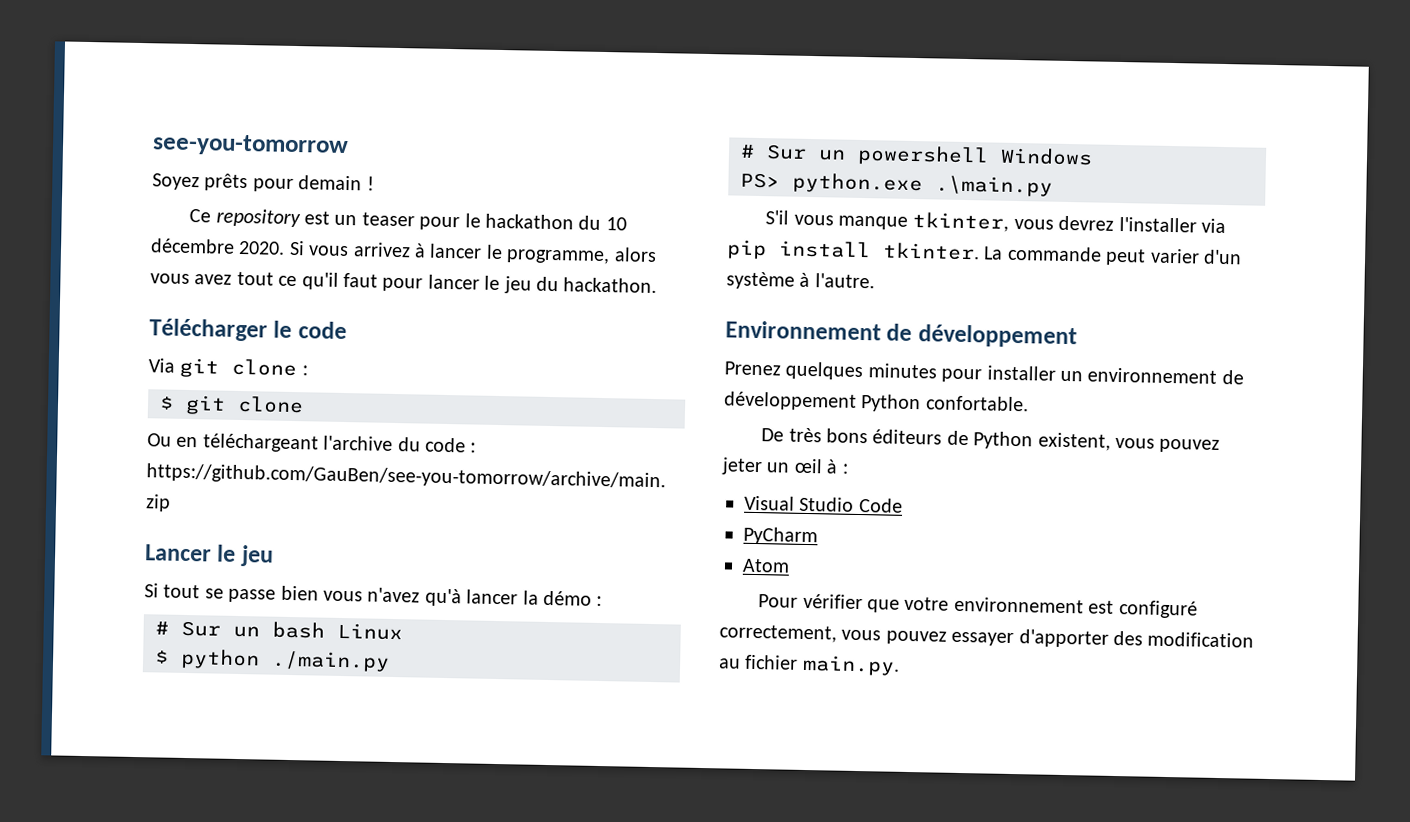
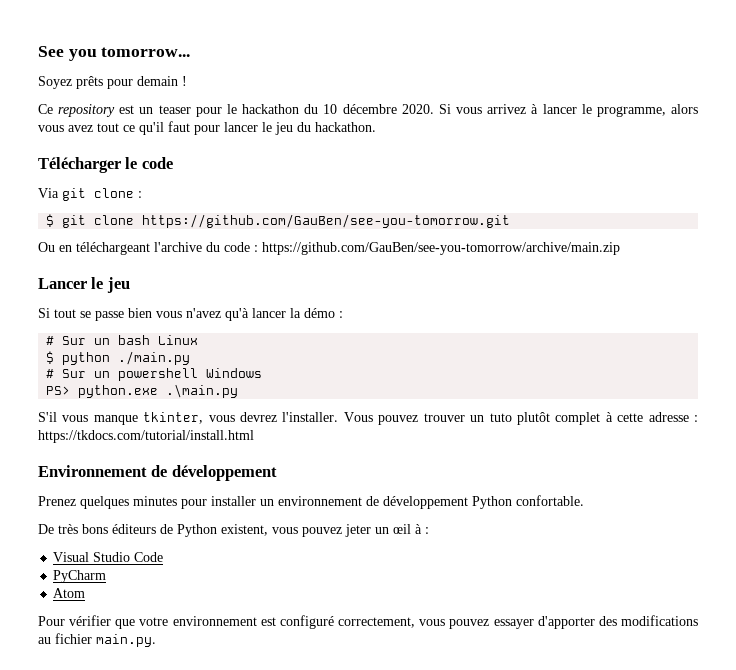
- see-you-tomorrow
+ See you tomorrow...
- $ git clone
+ $ git clone https://github.com/GauBen/see-you-tomorrow.git
- S'il vous manque tkinter, vous devrez l'installer via pip install tkinter. La commande peut varier d'un système à l'autre.
+ S'il vous manque tkinter, vous devrez l'installer. Vous pouvez trouver un tuto plutôt complet à cette adresse : https://tkdocs.com/tutorial/install.html
- Pour vérifier que votre environnement est configuré correctement, vous pouvez essayer d'apporter des modification au fichier main.py.
+ Pour vérifier que votre environnement est configuré correctement, vous pouvez essayer d'apporter des modifications au fichier main.py.

